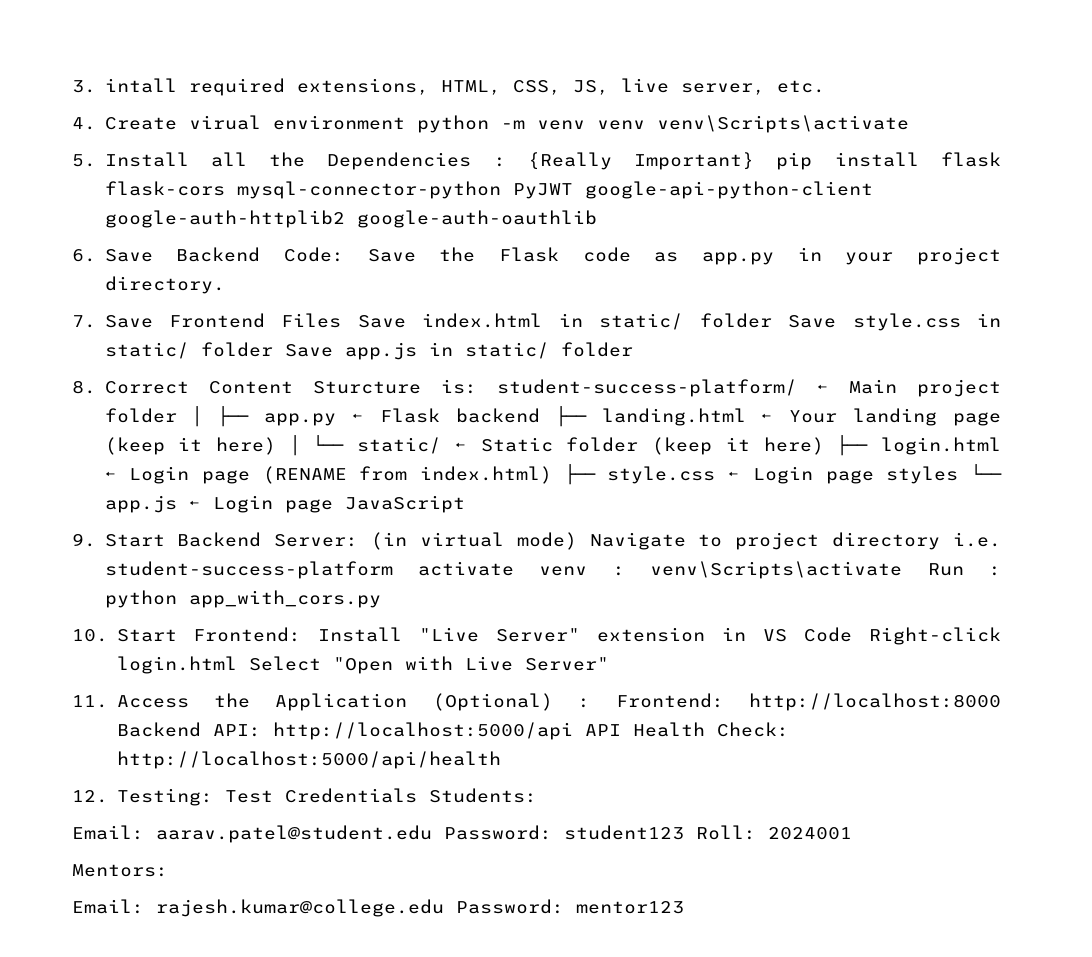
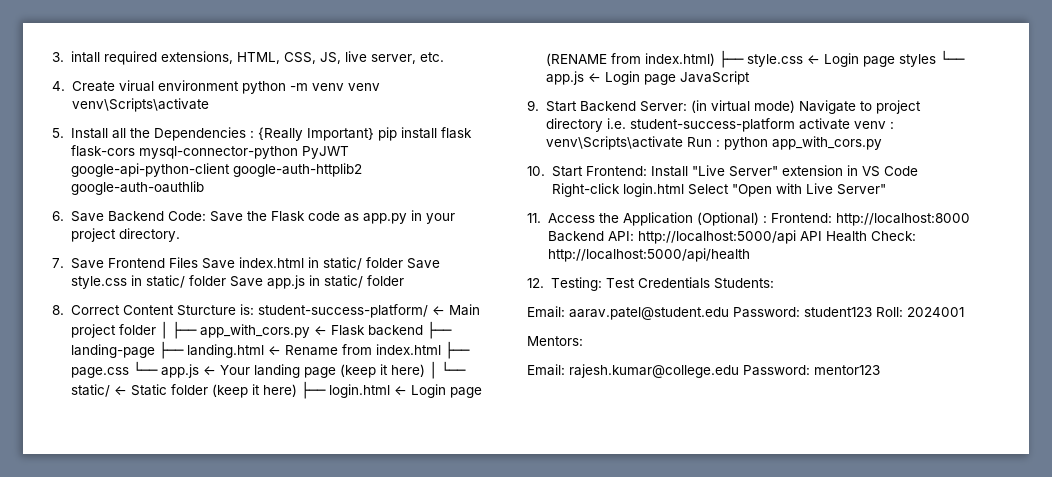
- 8. Correct Content Sturcture is: student-success-platform/ ← Main project folder │ ├── app.py ← Flask backend ├── landing.html ← Your landing page (keep it here) │ └── static/ ← Static folder (keep it here) ├── login.html ← Login page (RENAME from index.html) ├── style.css ← Login page styles └── app.js ← Login page JavaScript
+ 8. Correct Content Sturcture is: student-success-platform/ ← Main project folder │ ├── app_with_cors.py ← Flask backend ├── landing-page ├── landing.html ← Rename from index.html ├── page.css └── app.js ← Your landing page (keep it here) │ └── static/ ← Static folder (keep it here) ├── login.html ← Login page (RENAME from index.html) ├── style.css ← Login page styles └── app.js ← Login page JavaScript

